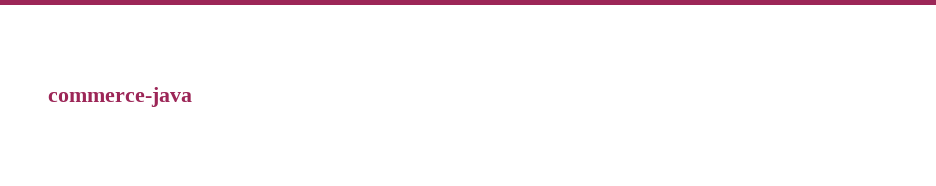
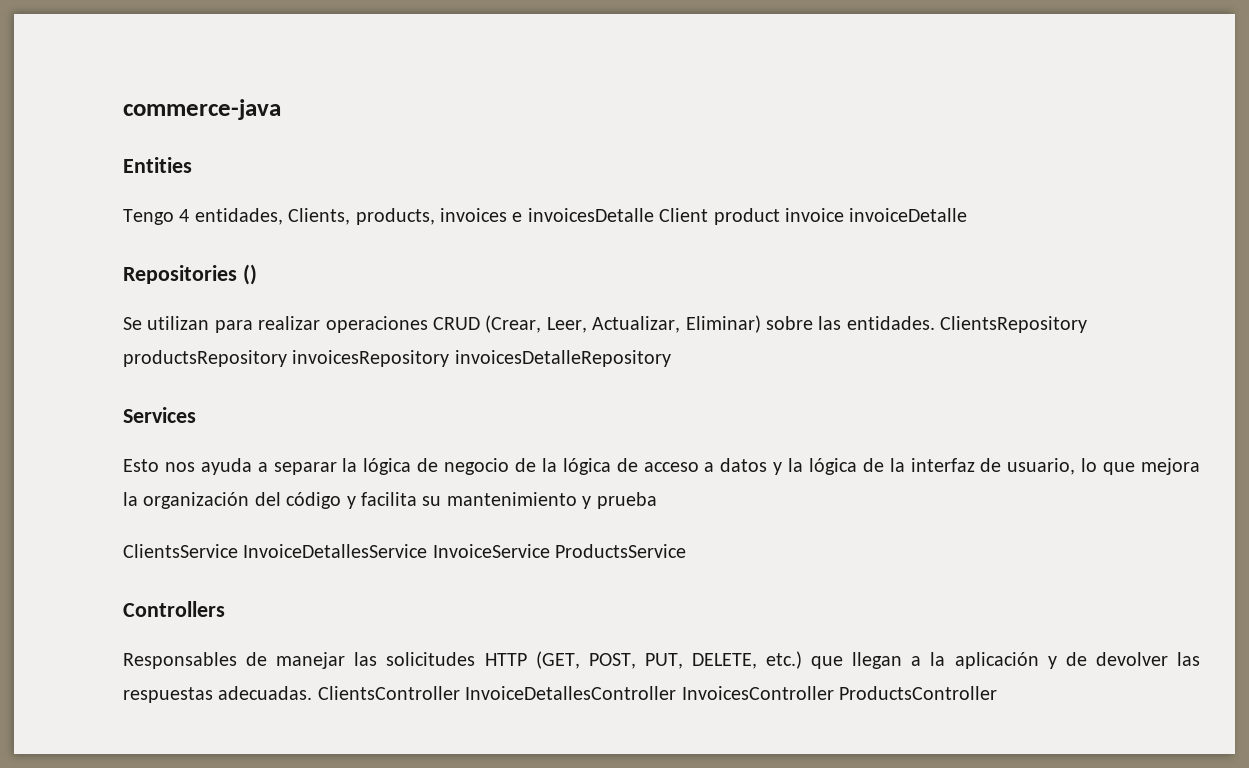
+ Entities
+ Tengo 4 entidades, Clients, products, invoices e invoicesDetalle Client product invoice invoiceDetalle
+ Repositories ()
+ Se utilizan para realizar operaciones CRUD (Crear, Leer, Actualizar, Eliminar) sobre las entidades. ClientsRepository productsRepository invoicesRepository invoicesDetalleRepository
+ Services
+ Esto nos ayuda a separar la lógica de negocio de la lógica de acceso a datos y la lógica de la interfaz de usuario, lo que mejora la organización del código y facilita su mantenimiento y prueba
+ ClientsService InvoiceDetallesService InvoiceService ProductsService
+ Controllers
+ Responsables de manejar las solicitudes HTTP (GET, POST, PUT, DELETE, etc.) que llegan a la aplicación y de devolver las respuestas adecuadas. ClientsController InvoiceDetallesController InvoicesController ProductsController

